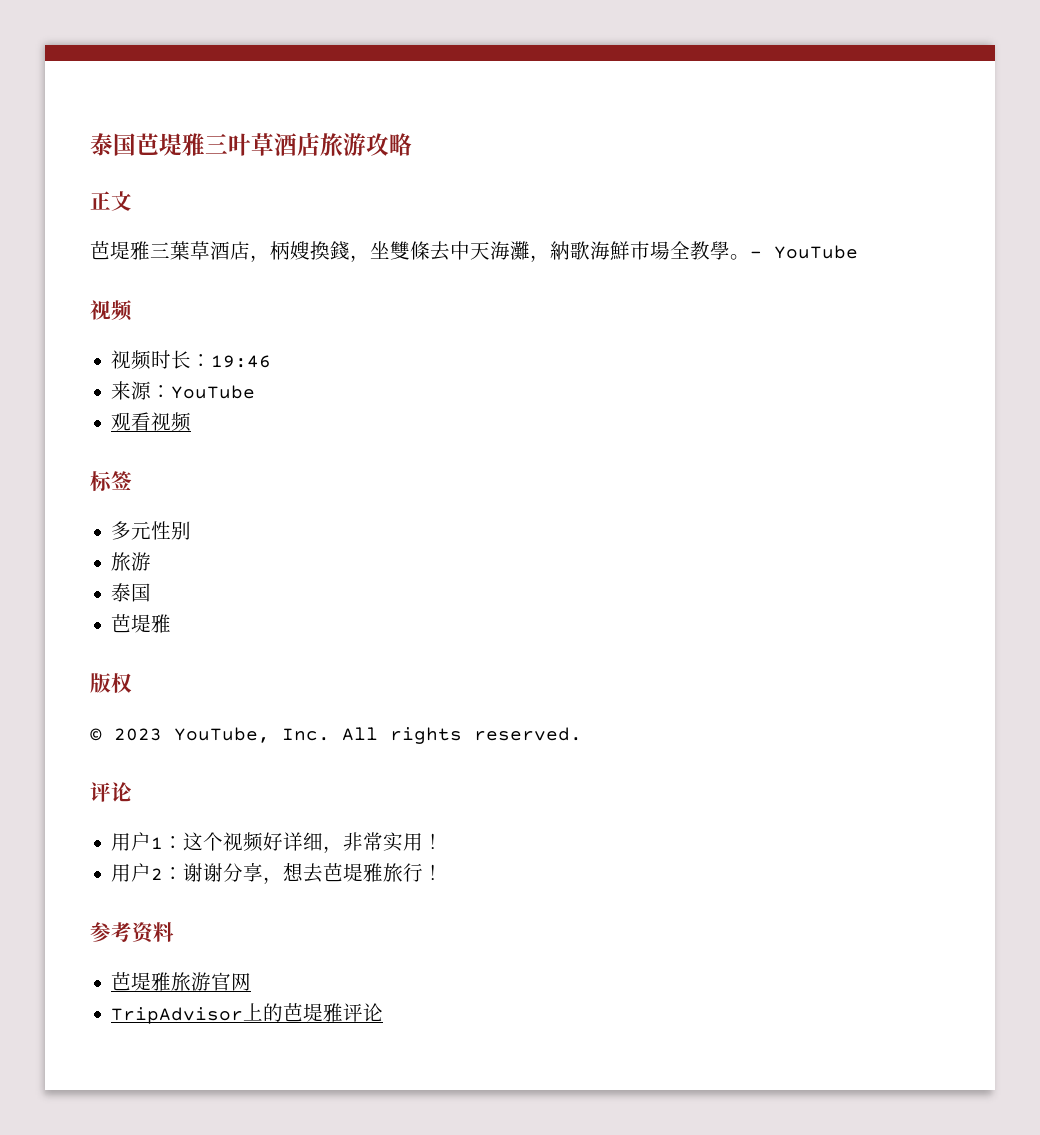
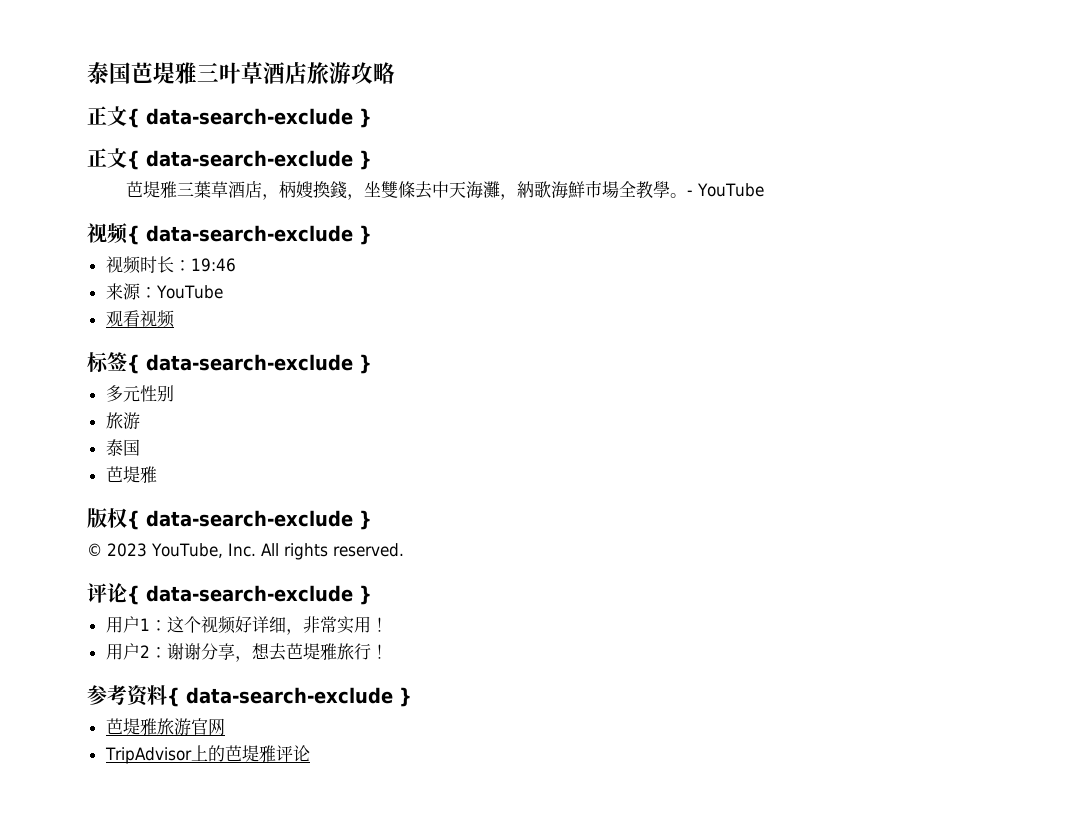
  泰国芭堤雅三叶草酒店旅游攻略
- 正文
+ 正文{ data-search-exclude }
+ 正文{ data-search-exclude }
  - YouTube
- 视频
+ 视频{ data-search-exclude }
- 标签
+ 标签{ data-search-exclude }
- 版权
+ 版权{ data-search-exclude }
  © 2023 YouTube, Inc. All rights reserved.
- 评论
+ 评论{ data-search-exclude }
- 参考资料
+ 参考资料{ data-search-exclude }

